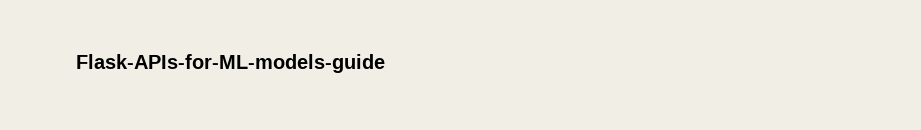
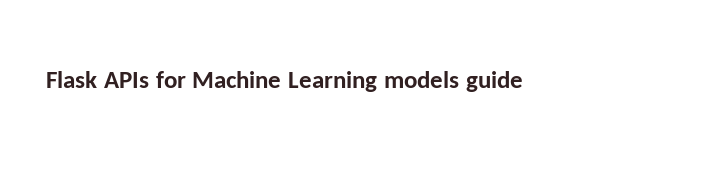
- Flask-APIs-for-ML-models-guide
+ Flask APIs for Machine Learning models guide

